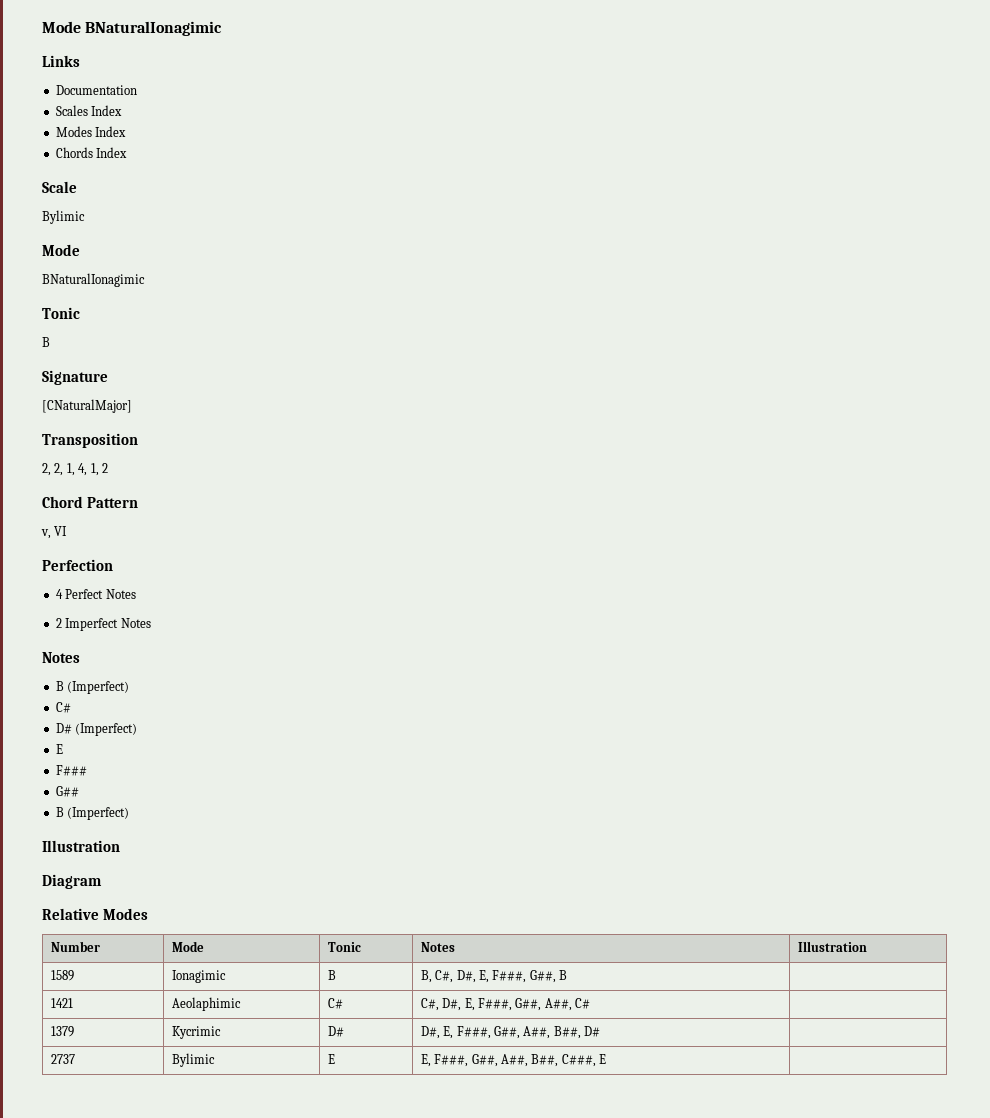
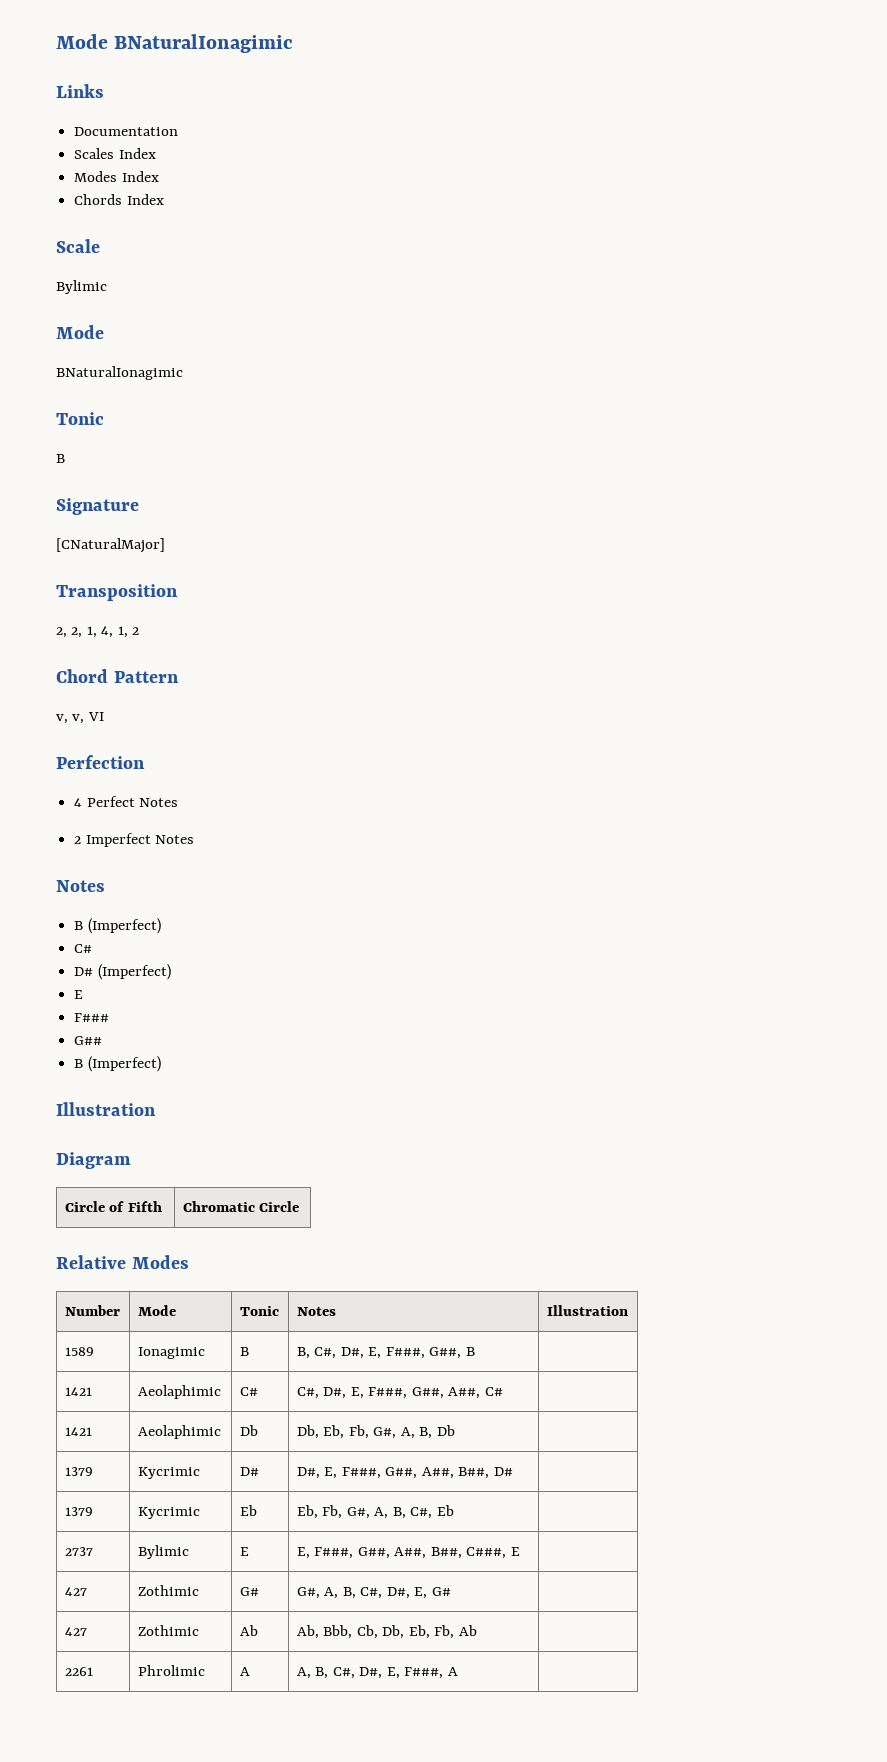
- v, VI
+ v, v, VI
+ Circle of Fifth | Chromatic Circle
+ 1421 | Aeolaphimic | Db | Db, Eb, Fb, G#, A, B, Db |
+ 1379 | Kycrimic | Eb | Eb, Fb, G#, A, B, C#, Eb |
+ 427 | Zothimic | G# | G#, A, B, C#, D#, E, G# |
+ 427 | Zothimic | Ab | Ab, Bbb, Cb, Db, Eb, Fb, Ab |
+ 2261 | Phrolimic | A | A, B, C#, D#, E, F###, A |

